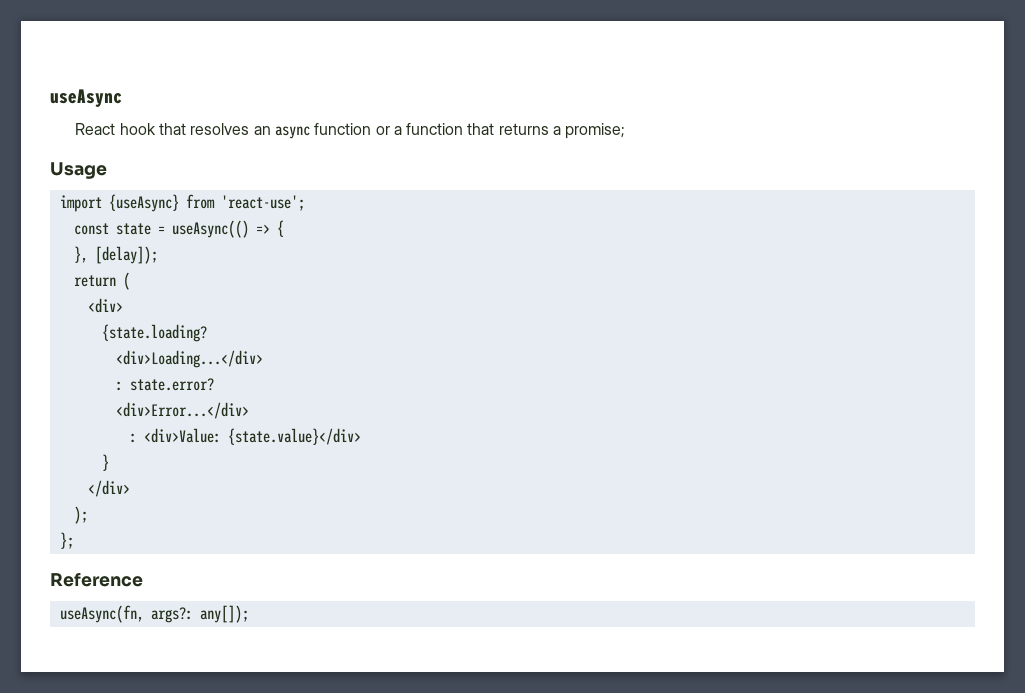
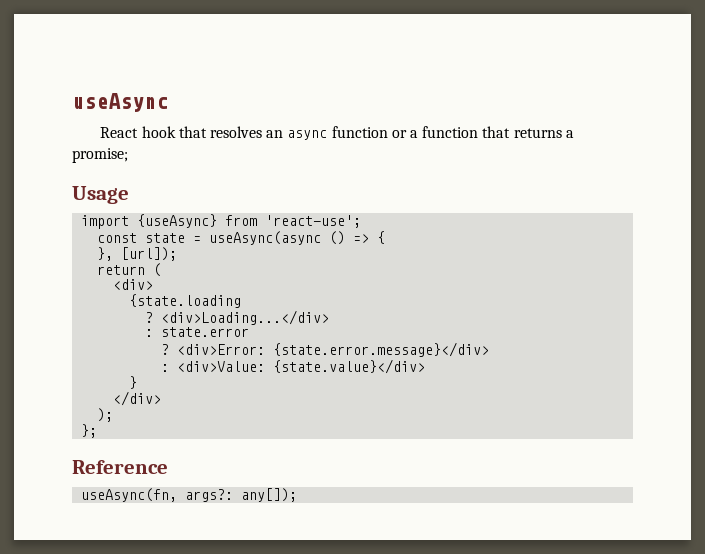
- const state = useAsync(() => {
+ const state = useAsync(async () => {
- }, [delay]);
+ }, [url]);
- {state.loading?
- <div>Loading...</div>
+ {state.loading
+ ? <div>Loading...</div>
- : state.error?
- <div>Error...</div>
+ : state.error
+ ? <div>Error: {state.error.message}</div>

